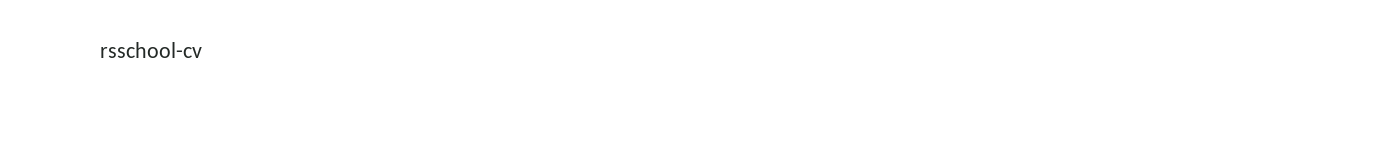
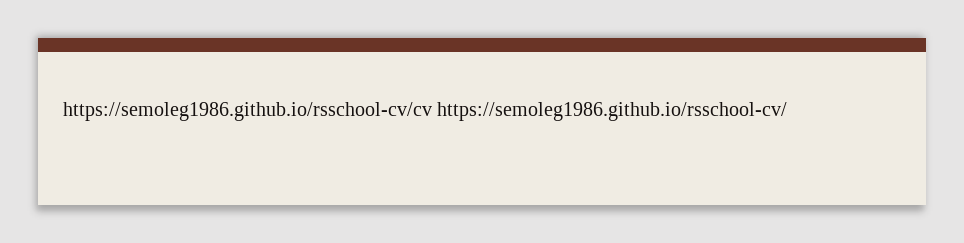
- rsschool-cv
+ https://semoleg1986.github.io/rsschool-cv/cv https://semoleg1986.github.io/rsschool-cv/

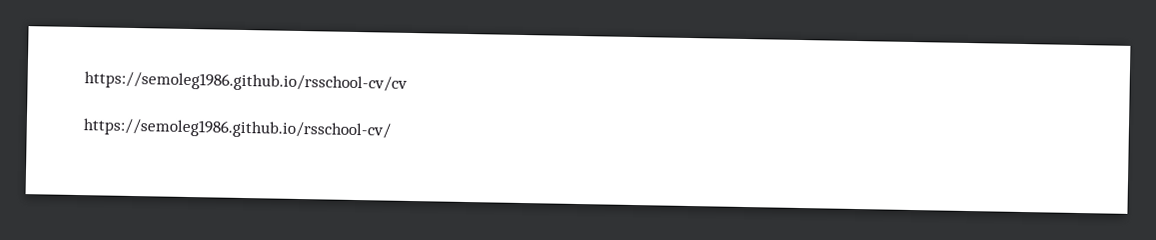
- https://semoleg1986.github.io/rsschool-cv/cv https://semoleg1986.github.io/rsschool-cv/
+ https://semoleg1986.github.io/rsschool-cv/cv
+ https://semoleg1986.github.io/rsschool-cv/

